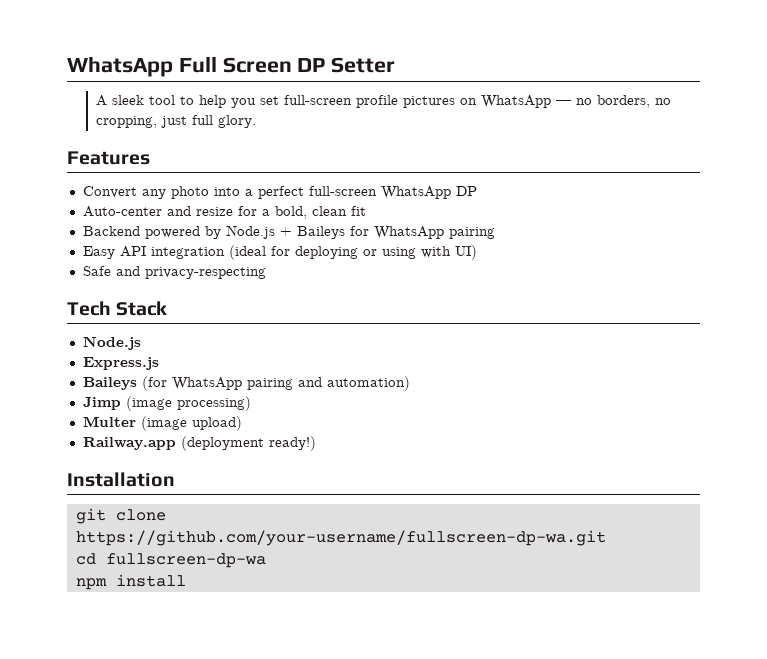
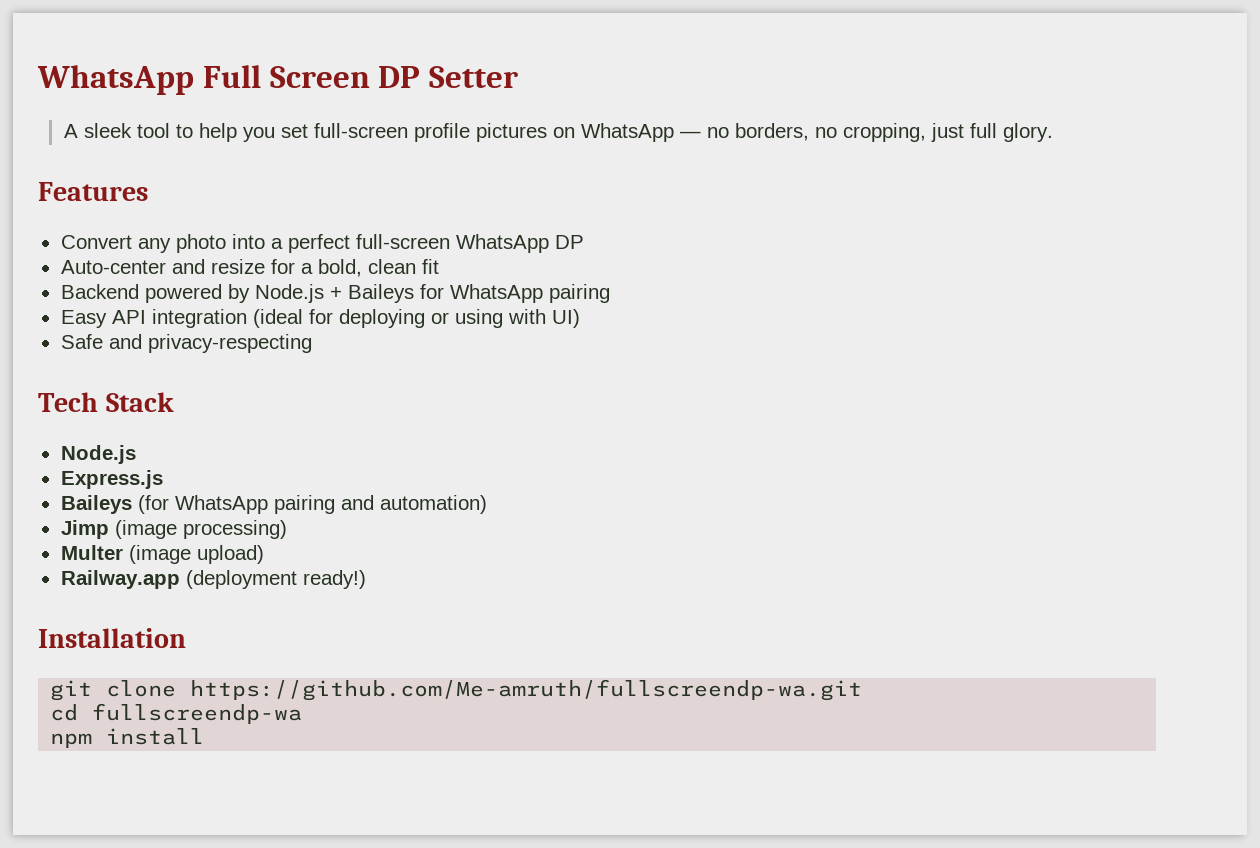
- git clone https://github.com/your-username/fullscreen-dp-wa.git
+ git clone https://github.com/Me-amruth/fullscreendp-wa.git
- cd fullscreen-dp-wa
+ cd fullscreendp-wa

